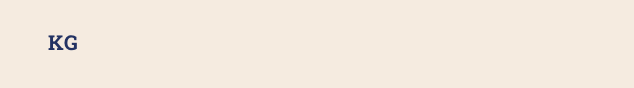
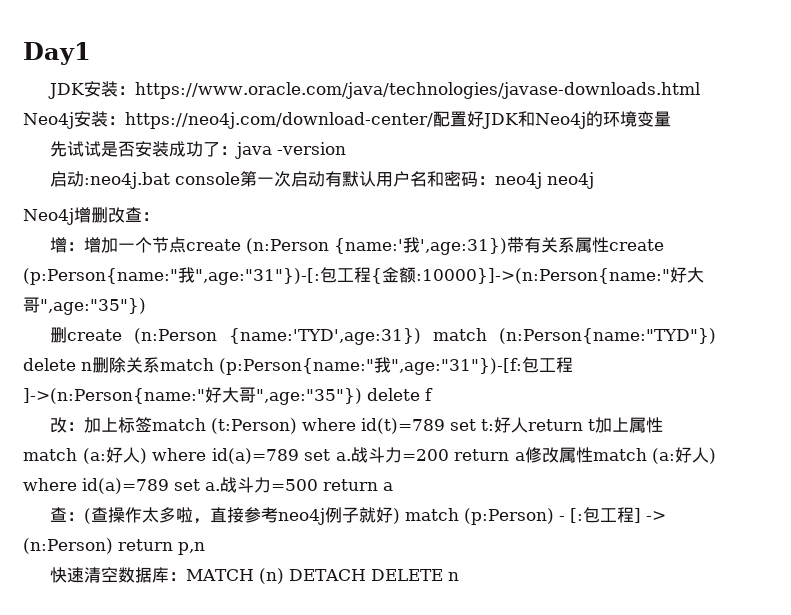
- KG
+ Day1
+ JDK安装：https://www.oracle.com/java/technologies/javase-downloads.html Neo4j安装：https://neo4j.com/download-center/配置好JDK和Neo4j的环境变量
+ 先试试是否安装成功了：java -version
+ 启动:neo4j.bat console第一次启动有默认用户名和密码：neo4j neo4j
+ Neo4j增删改查：
+ 增：增加一个节点create (n:Person {name:'我',age:31})带有关系属性create (p:Person{name:"我",age:"31"})-[:包工程{金额:10000}]->(n:Person{name:"好大哥",age:"35"})
+ 删create (n:Person {name:'TYD',age:31}) match (n:Person{name:"TYD"}) delete n删除关系match (p:Person{name:"我",age:"31"})-[f:包工程]->(n:Person{name:"好大哥",age:"35"}) delete f
+ 改：加上标签match (t:Person) where id(t)=789 set t:好人return t加上属性match (a:好人) where id(a)=789 set a.战斗力=200 return a修改属性match (a:好人) where id(a)=789 set a.战斗力=500 return a
+ 查：(查操作太多啦，直接参考neo4j例子就好) match (p:Person) - [:包工程] -> (n:Person) return p,n
+ 快速清空数据库：MATCH (n) DETACH DELETE n

